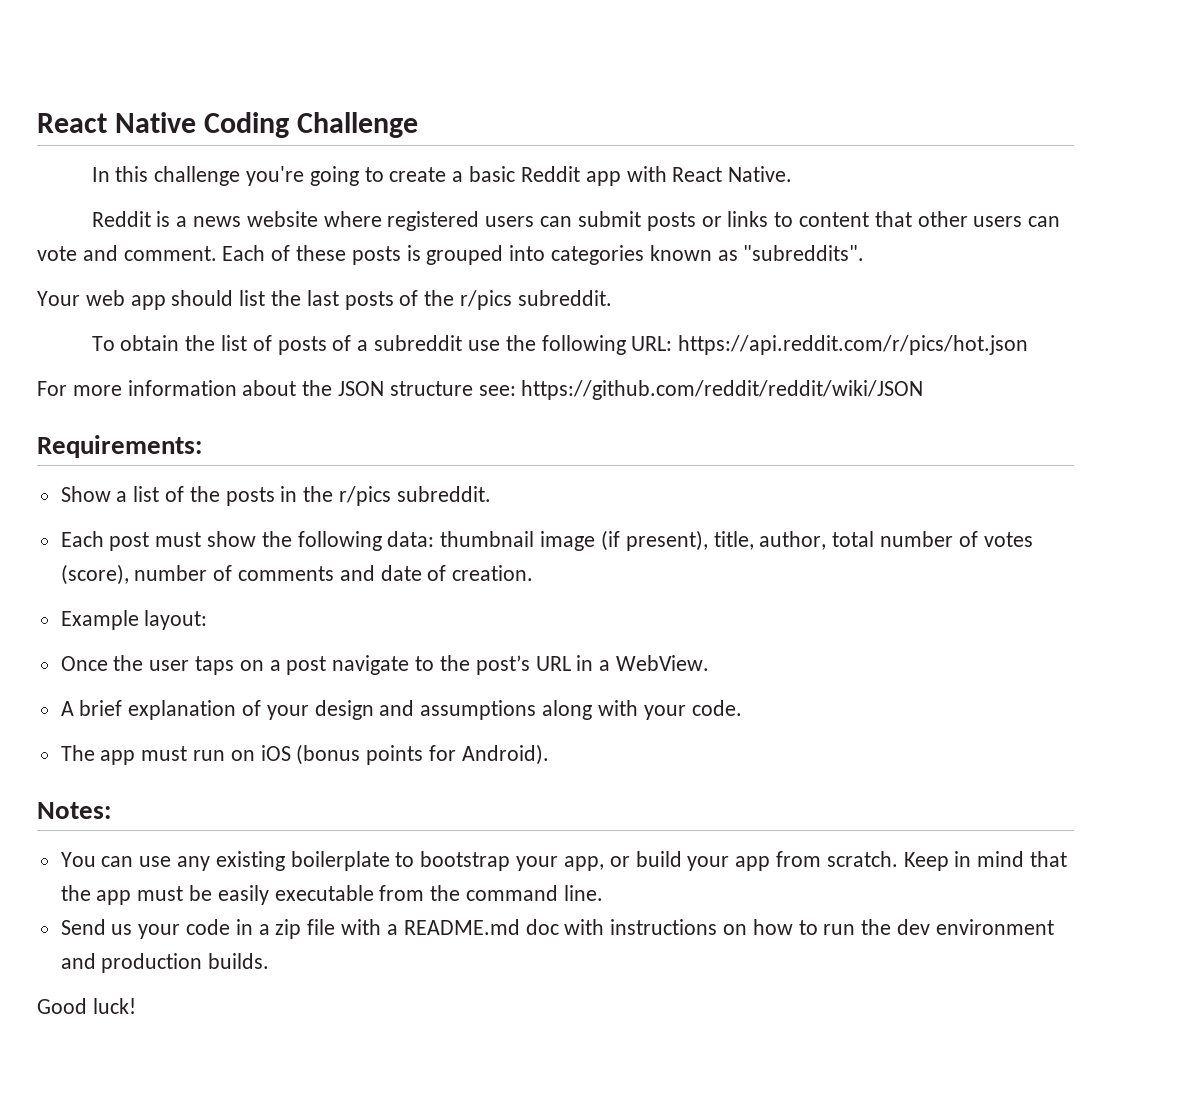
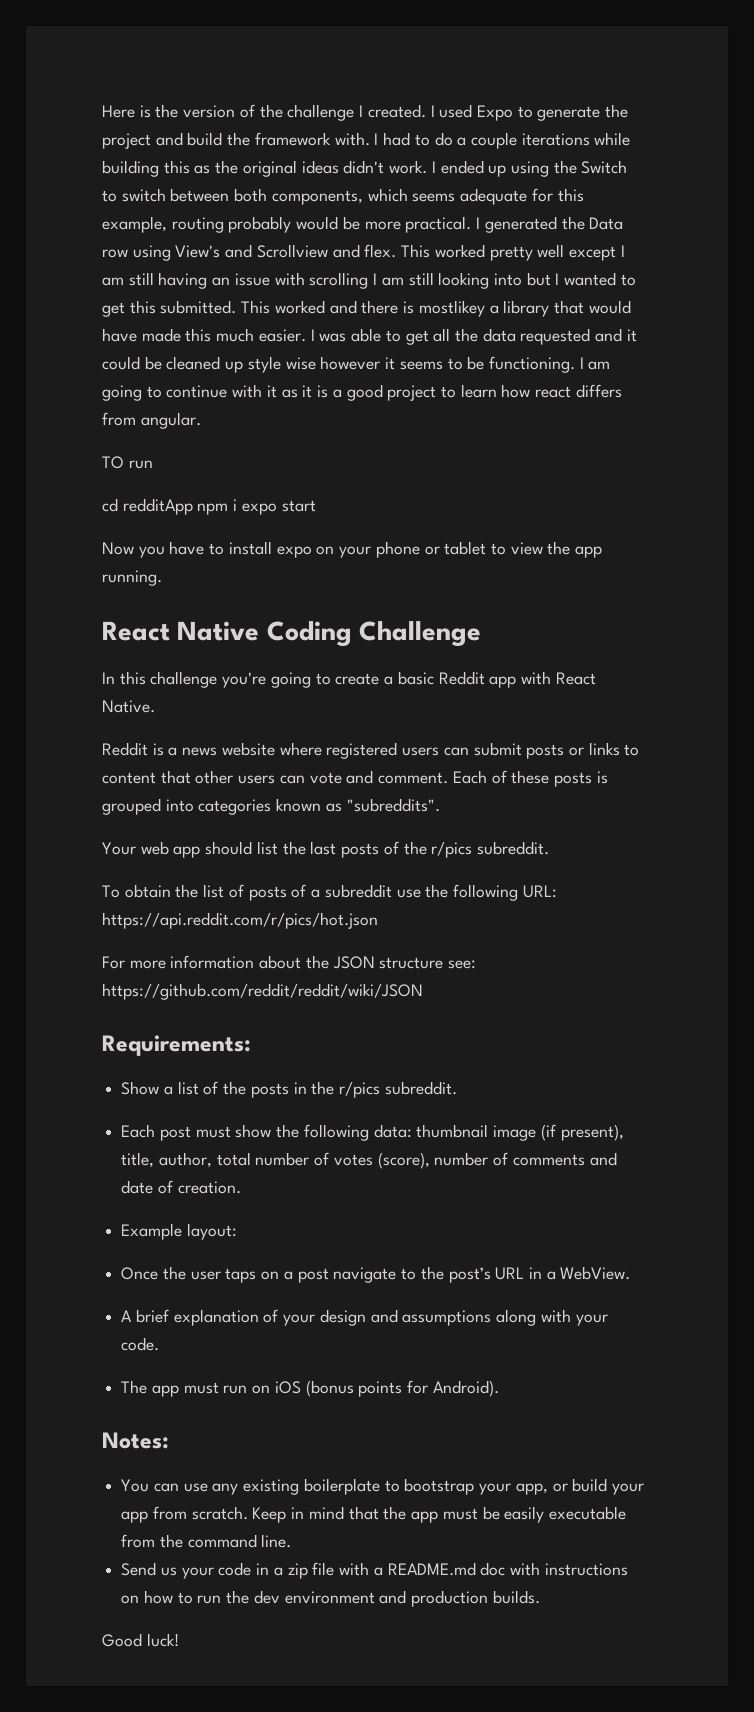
+ Here is the version of the challenge I created. I used Expo to generate the project and build the framework with. I had to do a couple iterations while building this as the original ideas didn't work. I ended up using the Switch to switch between both components, which seems adequate for this example, routing probably would be more practical. I generated the Data row using View's and Scrollview and flex. This worked pretty well except I am still having an issue with scrolling I am still looking into but I wanted to get this submitted. This worked and there is mostlikey a library that would have made this much easier. I was able to get all the data requested and it could be cleaned up style wise however it seems to be functioning. I am going to continue with it as it is a good project to learn how react differs from angular.
+ TO run
+ cd redditApp npm i expo start
+ Now you have to install expo on your phone or tablet to view the app running.

